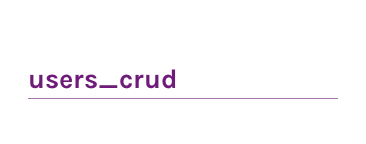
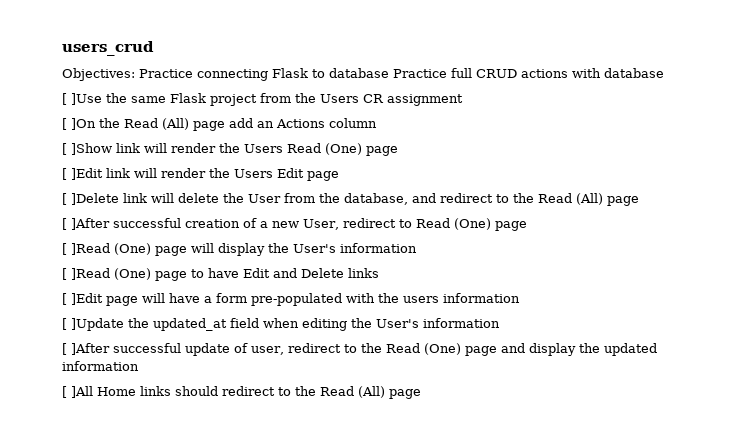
+ Objectives: Practice connecting Flask to database Practice full CRUD actions with database
+ [ ]Use the same Flask project from the Users CR assignment
+ [ ]On the Read (All) page add an Actions column
+ [ ]Show link will render the Users Read (One) page
+ [ ]Edit link will render the Users Edit page
+ [ ]Delete link will delete the User from the database, and redirect to the Read (All) page
+ [ ]After successful creation of a new User, redirect to Read (One) page
+ [ ]Read (One) page will display the User's information
+ [ ]Read (One) page to have Edit and Delete links
+ [ ]Edit page will have a form pre-populated with the users information
+ [ ]Update the updated_at field when editing the User's information
+ [ ]After successful update of user, redirect to the Read (One) page and display the updated information
+ [ ]All Home links should redirect to the Read (All) page

